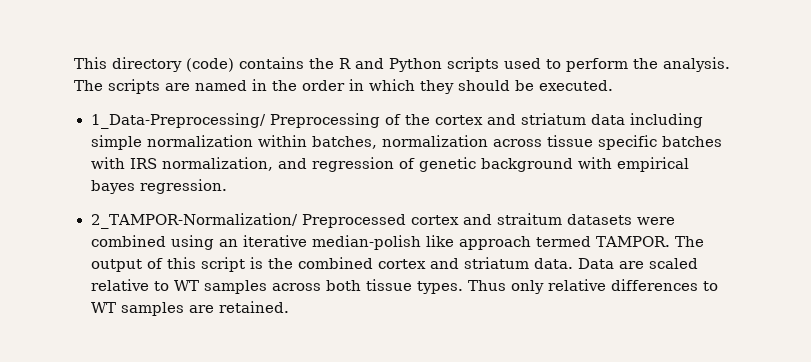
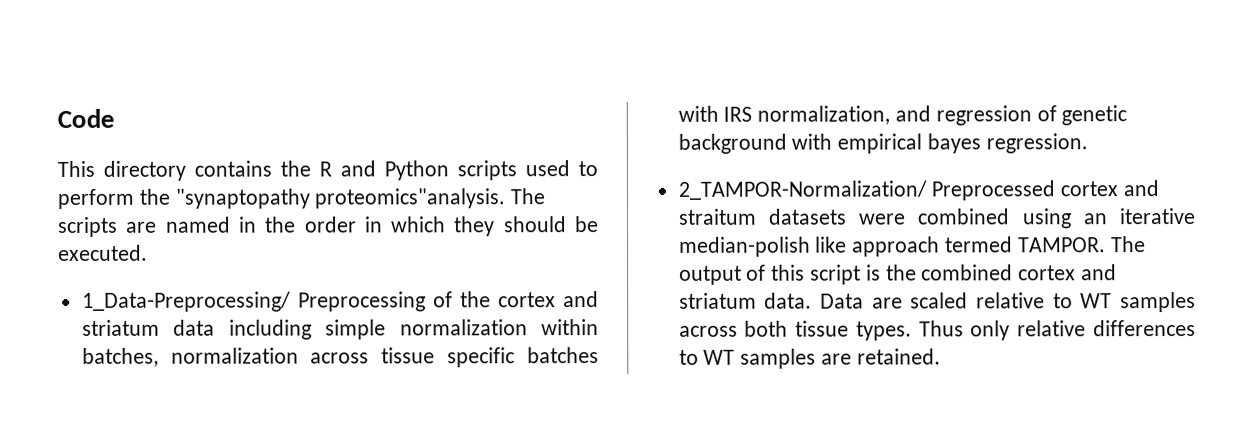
+ Code
- This directory (code) contains the R and Python scripts used to perform the analysis.
+ This directory contains the R and Python scripts used to perform the "synaptopathy proteomics"analysis.

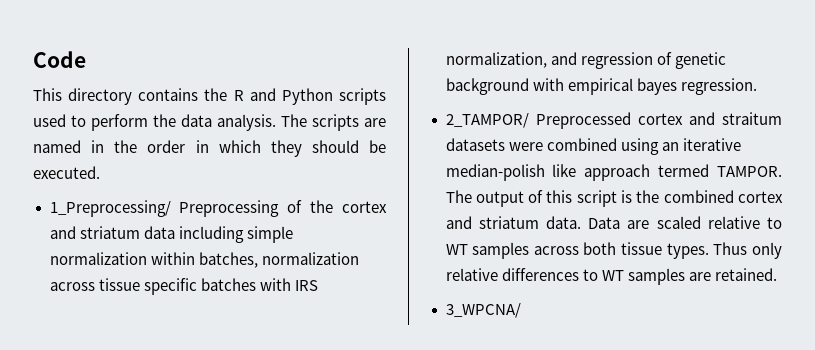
- This directory contains the R and Python scripts used to perform the "synaptopathy proteomics"analysis.
+ This directory contains the R and Python scripts used to perform the data analysis.
- 1_Data-Preprocessing/ Preprocessing of the cortex and striatum data including simple normalization within batches, normalization across tissue specific batches with IRS normalization, and regression of genetic background with empirical bayes regression.
+ 1_Preprocessing/ Preprocessing of the cortex and striatum data including simple normalization within batches, normalization across tissue specific batches with IRS normalization, and regression of genetic background with empirical bayes regression.
- 2_TAMPOR-Normalization/ Preprocessed cortex and straitum datasets were combined using an iterative median-polish like approach termed TAMPOR.
+ 2_TAMPOR/ Preprocessed cortex and straitum datasets were combined using an iterative median-polish like approach termed TAMPOR.
+ 3_WPCNA/

